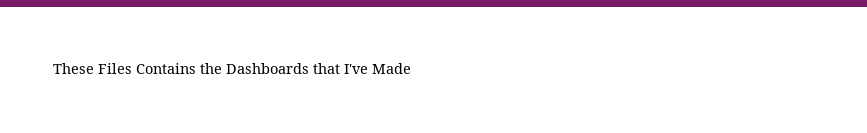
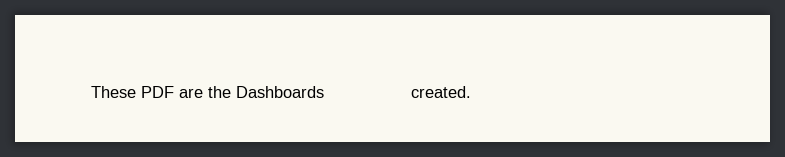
- These Files Contains the Dashboards that I've Made
+ These PDF are the Dashboards created.

